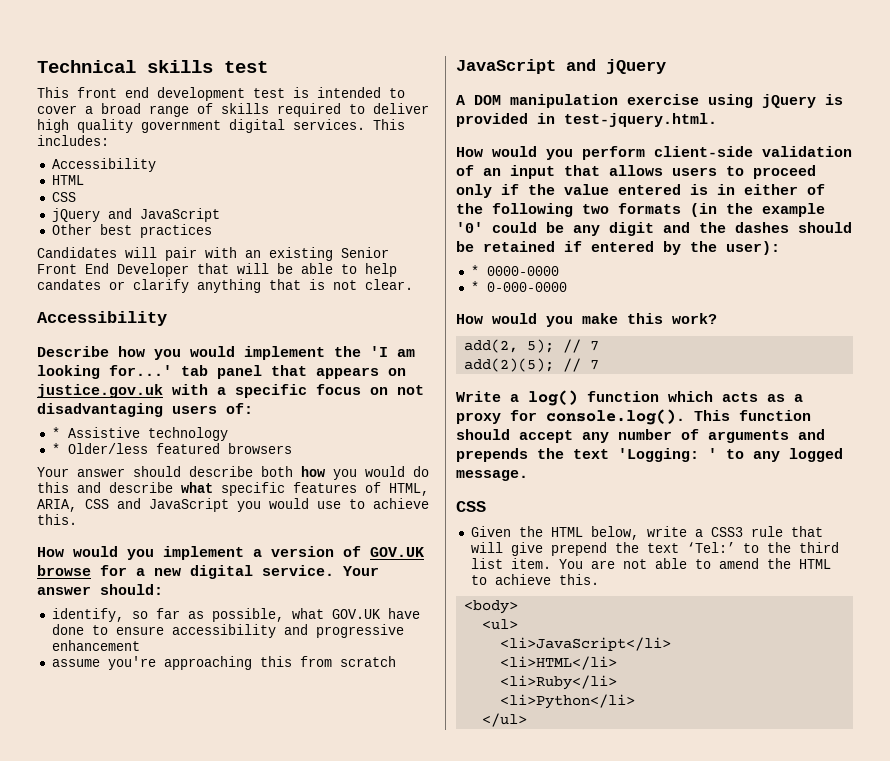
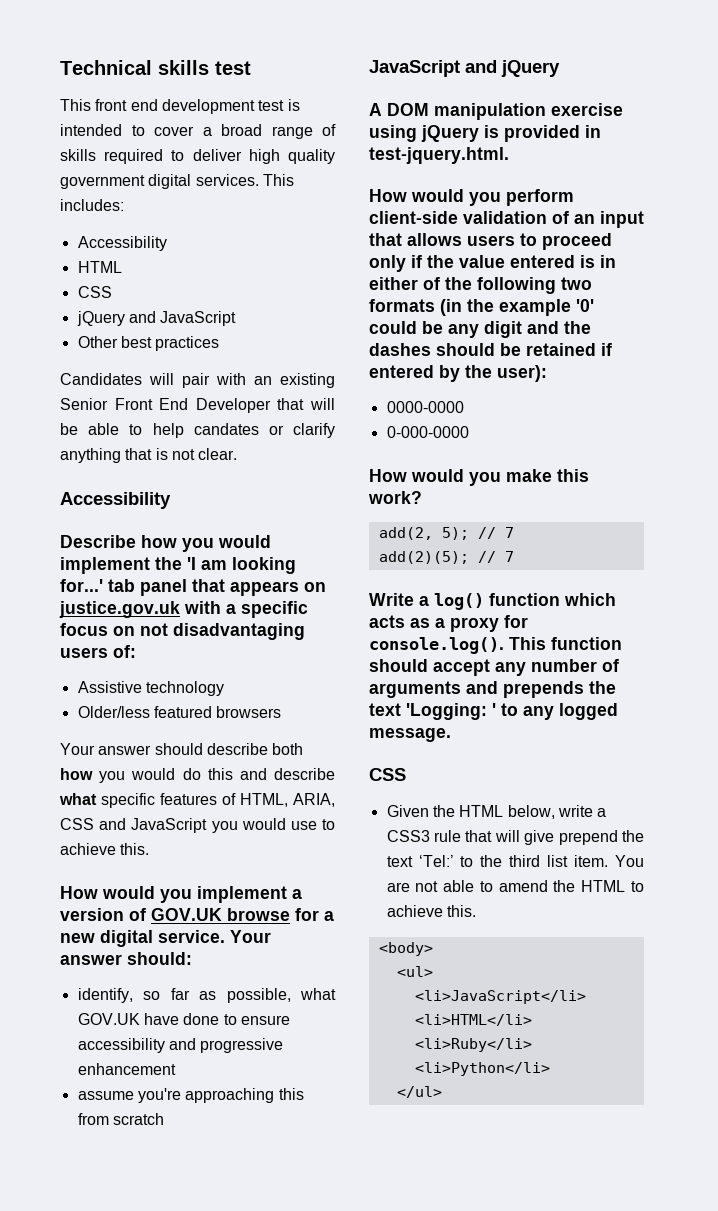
- * Assistive technology
+ Assistive technology
- * Older/less featured browsers
+ Older/less featured browsers
- * 0000-0000
+ 0000-0000
- * 0-000-0000
+ 0-000-0000

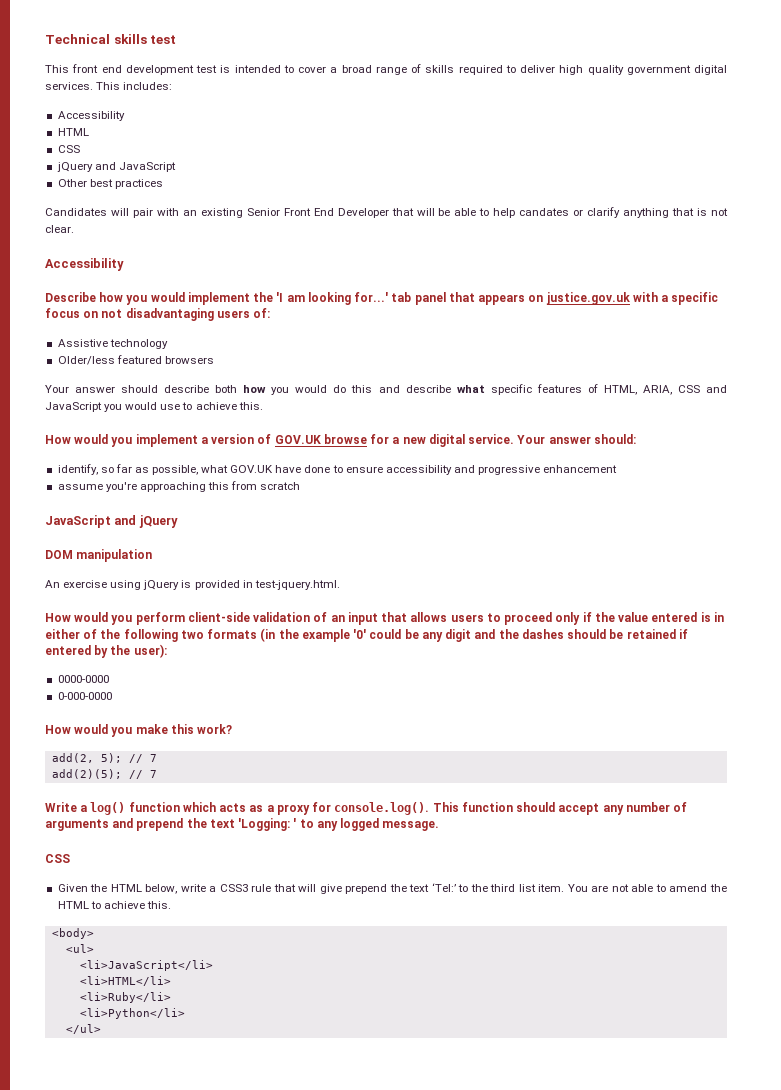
- A DOM manipulation exercise using jQuery is provided in test-jquery.html.
+ DOM manipulation
+ An exercise using jQuery is provided in test-jquery.html.
- Write a log() function which acts as a proxy for console.log(). This function should accept any number of arguments and prepends the text 'Logging: ' to any logged message.
+ Write a log() function which acts as a proxy for console.log(). This function should accept any number of arguments and prepend the text 'Logging: ' to any logged message.

